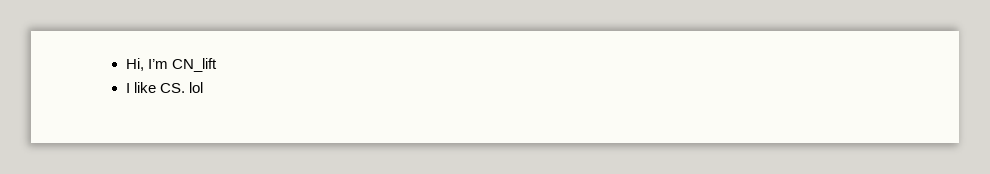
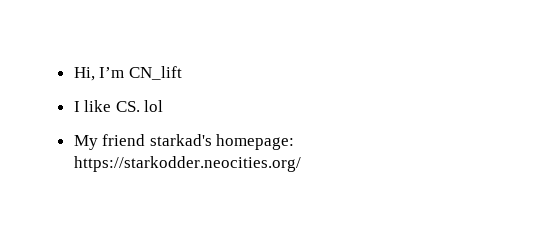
+ My friend starkad's homepage: https://starkodder.neocities.org/

